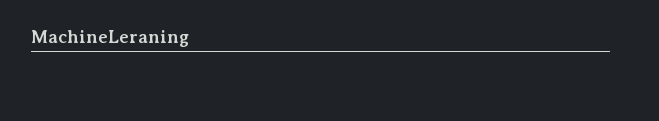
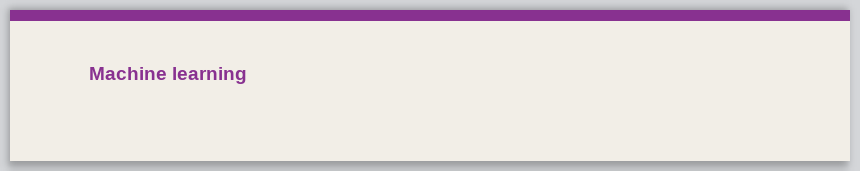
- MachineLeraning
+ Machine learning

